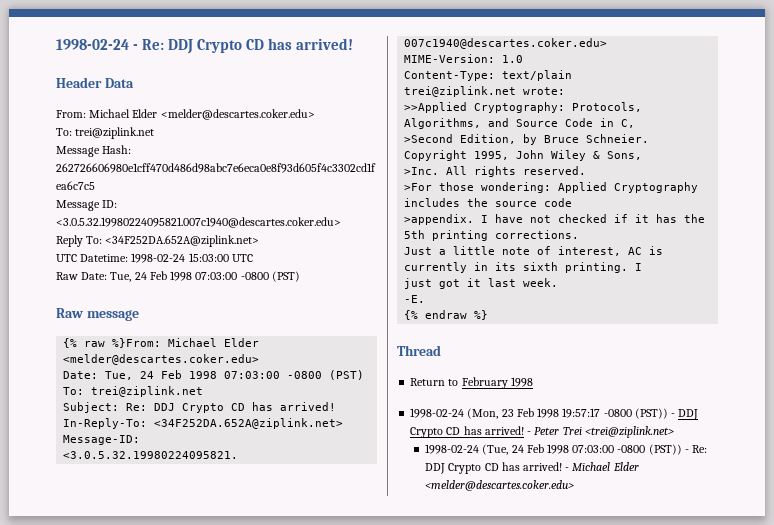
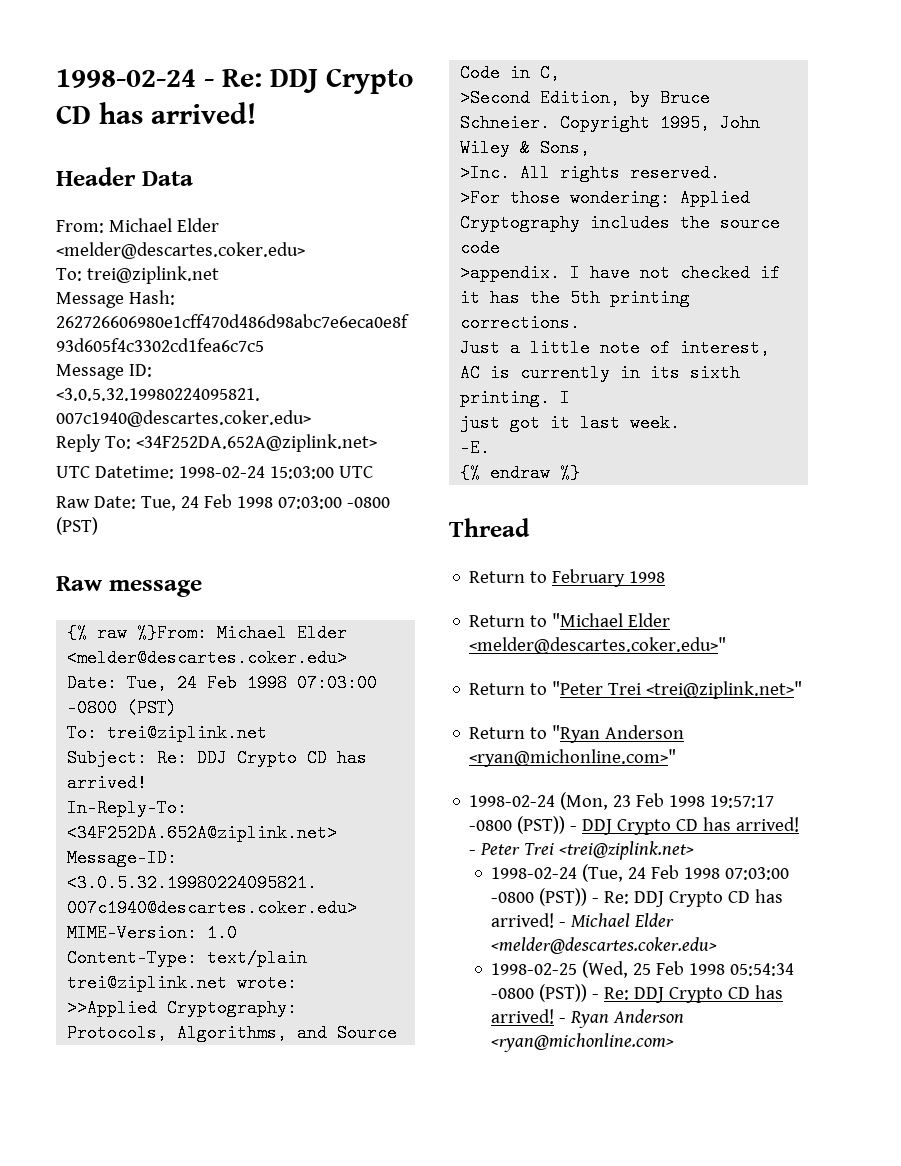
+ Return to "Michael Elder <melder@descartes.coker.edu>"
+ Return to "Peter Trei <trei@ziplink.net>"
+ Return to "Ryan Anderson <ryan@michonline.com>"
+ 1998-02-25 (Wed, 25 Feb 1998 05:54:34 -0800 (PST)) - Re: DDJ Crypto CD has arrived! - Ryan Anderson <ryan@michonline.com>

